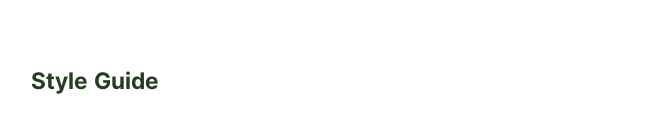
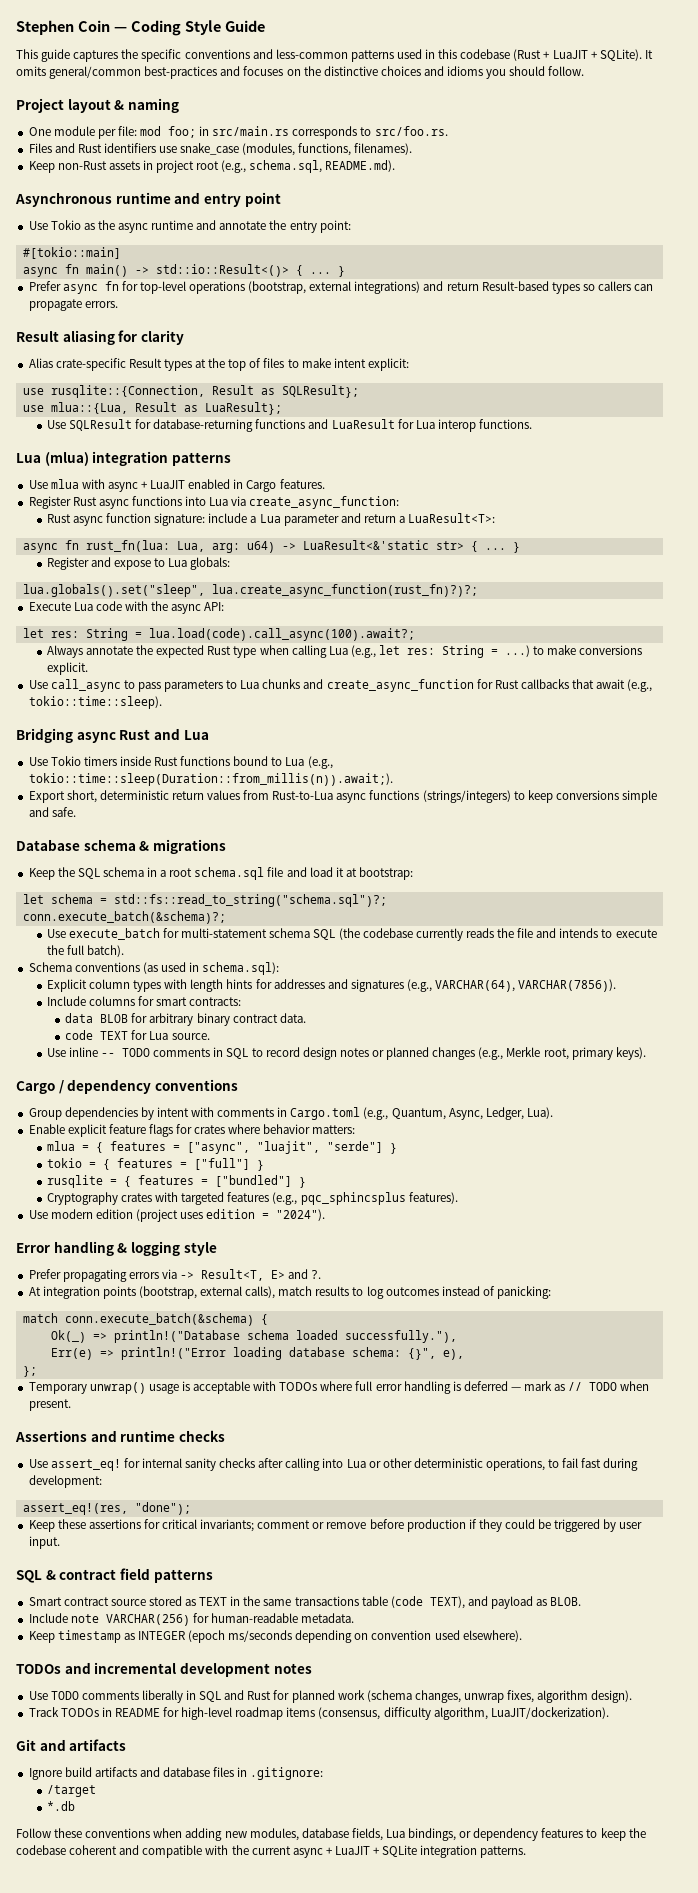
- Style Guide
+ Stephen Coin — Coding Style Guide
+ This guide captures the specific conventions and less-common patterns used in this codebase (Rust + LuaJIT + SQLite). It omits general/common best-practices and focuses on the distinctive choices and idioms you should follow.
+ Project layout & naming
+ One module per file: mod foo; in src/main.rs corresponds to src/foo.rs.
+ Files and Rust identifiers use snake_case (modules, functions, filenames).
+ Keep non-Rust assets in project root (e.g., schema.sql, README.md).
+ Asynchronous runtime and entry point
+ Use Tokio as the async runtime and annotate the entry point:
+ #[tokio::main]
+ async fn main() -> std::io::Result<()> { ... }
+ Prefer async fn for top-level operations (bootstrap, external integrations) and return Result-based types so callers can propagate errors.
+ Result aliasing for clarity
+ Alias crate-specific Result types at the top of files to make intent explicit:
+ use rusqlite::{Connection, Result as SQLResult};
+ use mlua::{Lua, Result as LuaResult};
+ Use SQLResult for database-returning functions and LuaResult for Lua interop functions.
+ Lua (mlua) integration patterns
+ Use mlua with async + LuaJIT enabled in Cargo features.
+ Register Rust async functions into Lua via create_async_function:
+ Rust async function signature: include a Lua parameter and return a LuaResult<T>:
+ async fn rust_fn(lua: Lua, arg: u64) -> LuaResult<&'static str> { ... }
+ Register and expose to Lua globals:
+ lua.globals().set("sleep", lua.create_async_function(rust_fn)?)?;
+ Execute Lua code with the async API:
+ let res: String = lua.load(code).call_async(100).await?;
+ Always annotate the expected Rust type when calling Lua (e.g., let res: String = ...) to make conversions explicit.
+ Use call_async to pass parameters to Lua chunks and create_async_function for Rust callbacks that await (e.g., tokio::time::sleep).
+ Bridging async Rust and Lua
+ Use Tokio timers inside Rust functions bound to Lua (e.g., tokio::time::sleep(Duration::from_millis(n)).await;).
+ Export short, deterministic return values from Rust-to-Lua async functions (strings/integers) to keep conversions simple and safe.
+ Database schema & migrations
+ Keep the SQL schema in a root schema.sql file and load it at bootstrap:
+ let schema = std::fs::read_to_string("schema.sql")?;
+ conn.execute_batch(&schema)?;
+ Use execute_batch for multi-statement schema SQL (the codebase currently reads the file and intends to execute the full batch).
+ Schema conventions (as used in schema.sql):
+ Explicit column types with length hints for addresses and signatures (e.g., VARCHAR(64), VARCHAR(7856)).
+ Include columns for smart contracts:
+ data BLOB for arbitrary binary contract data.
+ code TEXT for Lua source.
+ Use inline -- TODO comments in SQL to record design notes or planned changes (e.g., Merkle root, primary keys).
+ Cargo / dependency conventions
+ Group dependencies by intent with comments in Cargo.toml (e.g., Quantum, Async, Ledger, Lua).
+ Enable explicit feature flags for crates where behavior matters:
+ mlua = { features = ["async", "luajit", "serde"] }
+ tokio = { features = ["full"] }
+ rusqlite = { features = ["bundled"] }
+ Cryptography crates with targeted features (e.g., pqc_sphincsplus features).
+ Use modern edition (project uses edition = "2024").
+ Error handling & logging style
+ Prefer propagating errors via -> Result<T, E> and ?.
+ At integration points (bootstrap, external calls), match results to log outcomes instead of panicking:
+ match conn.execute_batch(&schema) {
+ Ok(_) => println!("Database schema loaded successfully."),
+ Err(e) => println!("Error loading database schema: {}", e),
+ };
+ Temporary unwrap() usage is acceptable with TODOs where full error handling is deferred — mark as // TODO when present.
+ Assertions and runtime checks
+ Use assert_eq! for internal sanity checks after calling into Lua or other deterministic operations, to fail fast during development:
+ assert_eq!(res, "done");
+ Keep these assertions for critical invariants; comment or remove before production if they could be triggered by user input.
+ SQL & contract field patterns
+ Smart contract source stored as TEXT in the same transactions table (code TEXT), and payload as BLOB.
+ Include note VARCHAR(256) for human-readable metadata.
+ Keep timestamp as INTEGER (epoch ms/seconds depending on convention used elsewhere).
+ TODOs and incremental development notes
+ Use TODO comments liberally in SQL and Rust for planned work (schema changes, unwrap fixes, algorithm design).
+ Track TODOs in README for high-level roadmap items (consensus, difficulty algorithm, LuaJIT/dockerization).
+ Git and artifacts
+ Ignore build artifacts and database files in .gitignore:
+ /target
+ *.db
+ Follow these conventions when adding new modules, database fields, Lua bindings, or dependency features to keep the codebase coherent and compatible with the current async + LuaJIT + SQLite integration patterns.

